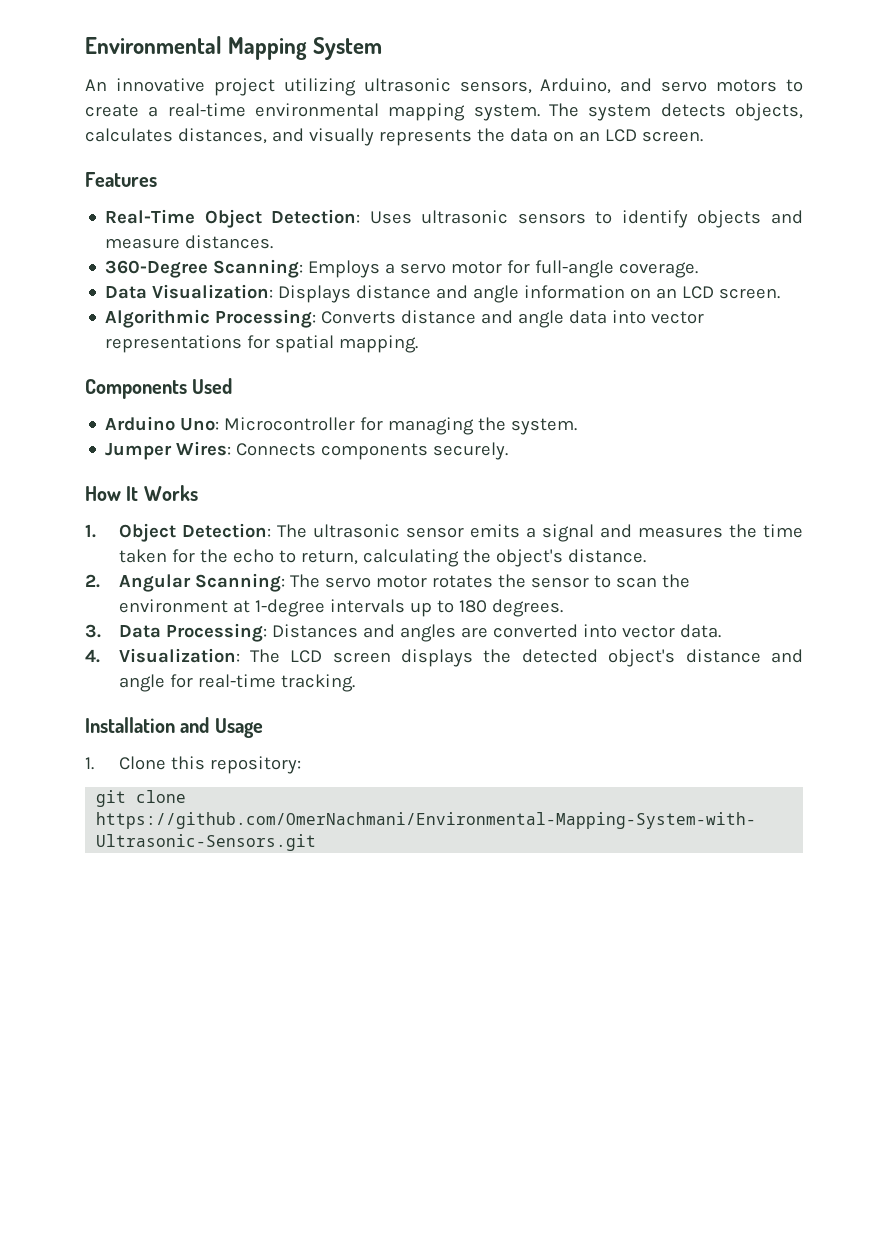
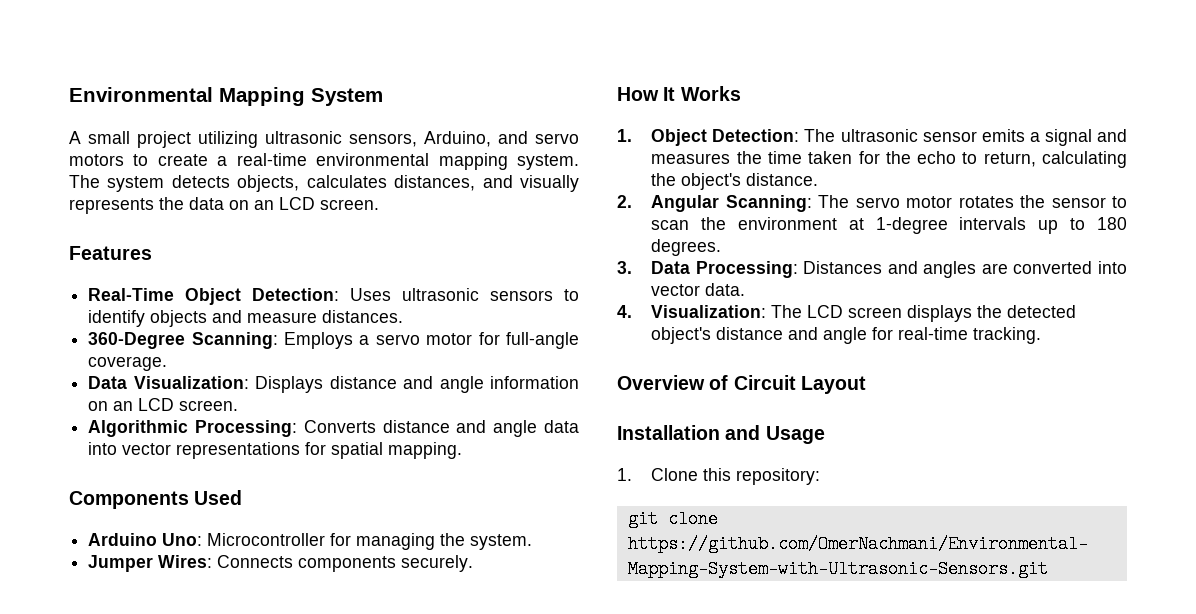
- An innovative project utilizing ultrasonic sensors, Arduino, and servo motors to create a real-time environmental mapping system.
+ A small project utilizing ultrasonic sensors, Arduino, and servo motors to create a real-time environmental mapping system.
+ Overview of Circuit Layout

